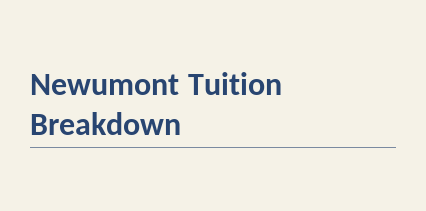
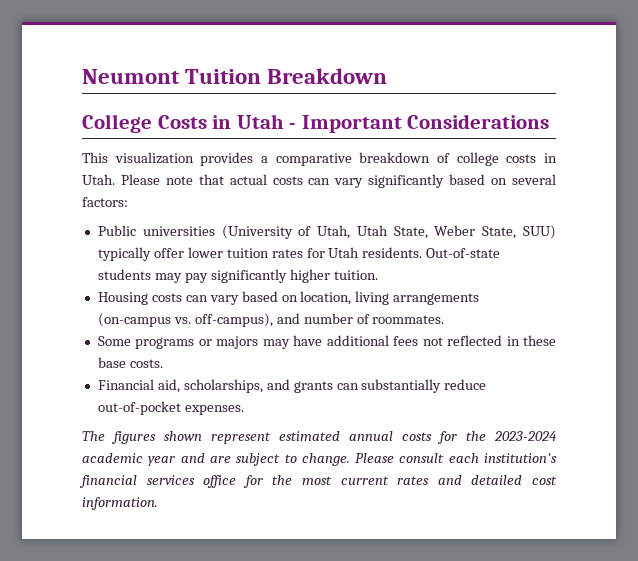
- Newumont Tuition Breakdown
+ Neumont Tuition Breakdown
+ College Costs in Utah - Important Considerations
+ This visualization provides a comparative breakdown of college costs in Utah. Please note that actual costs can vary significantly based on several factors:
+ Public universities (University of Utah, Utah State, Weber State, SUU) typically offer lower tuition rates for Utah residents. Out-of-state students may pay significantly higher tuition.
+ Housing costs can vary based on location, living arrangements (on-campus vs. off-campus), and number of roommates.
+ Some programs or majors may have additional fees not reflected in these base costs.
+ Financial aid, scholarships, and grants can substantially reduce out-of-pocket expenses.
+ The figures shown represent estimated annual costs for the 2023-2024 academic year and are subject to change. Please consult each institution's financial services office for the most current rates and detailed cost information.

